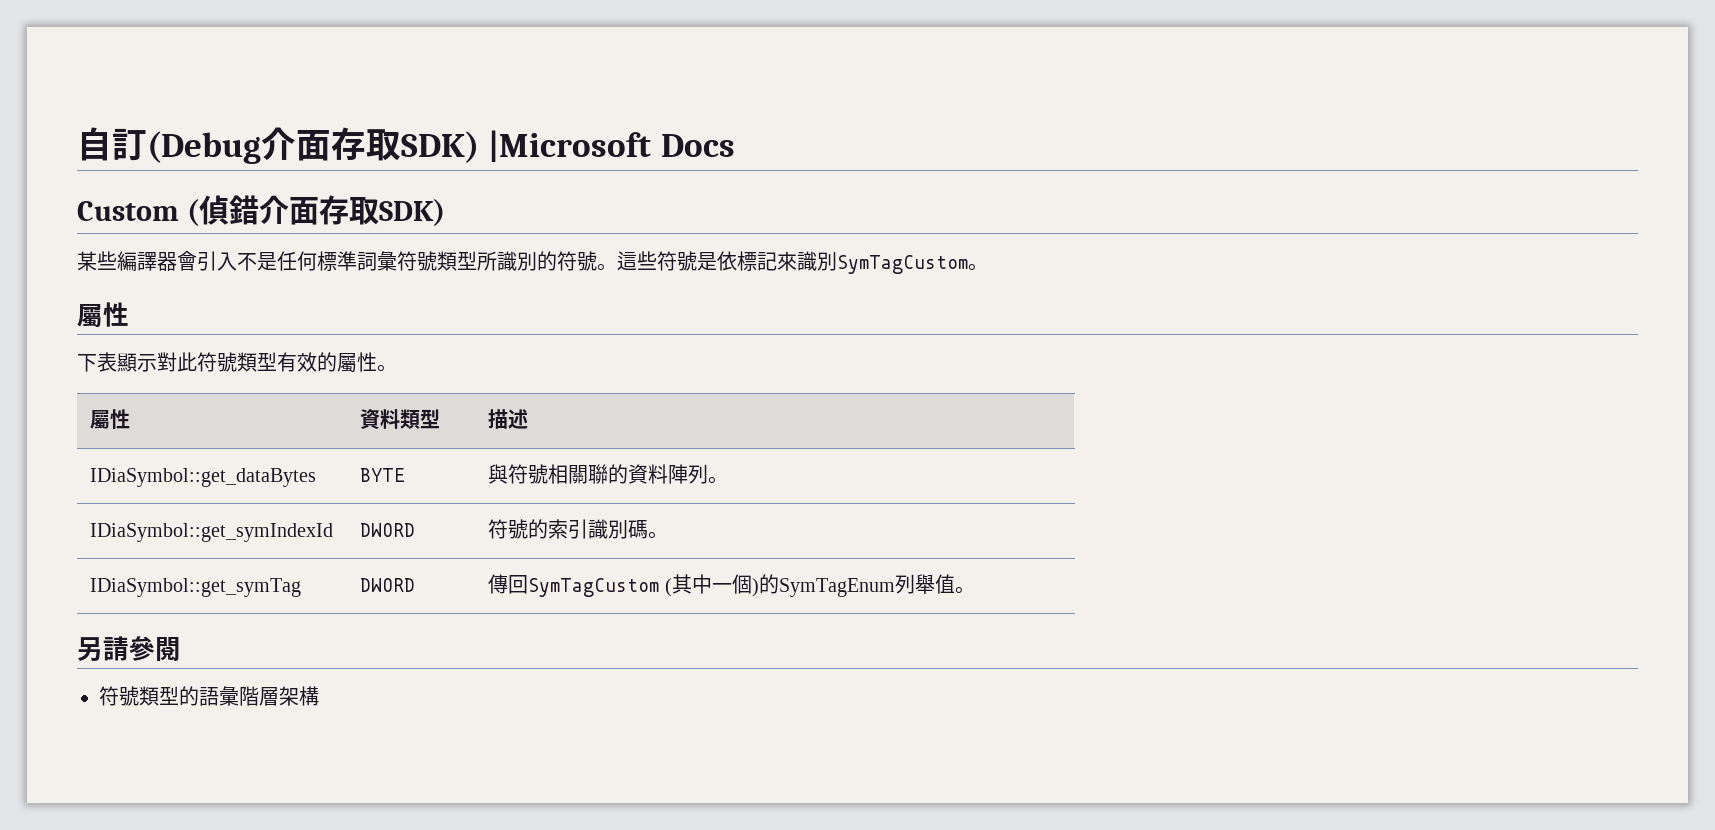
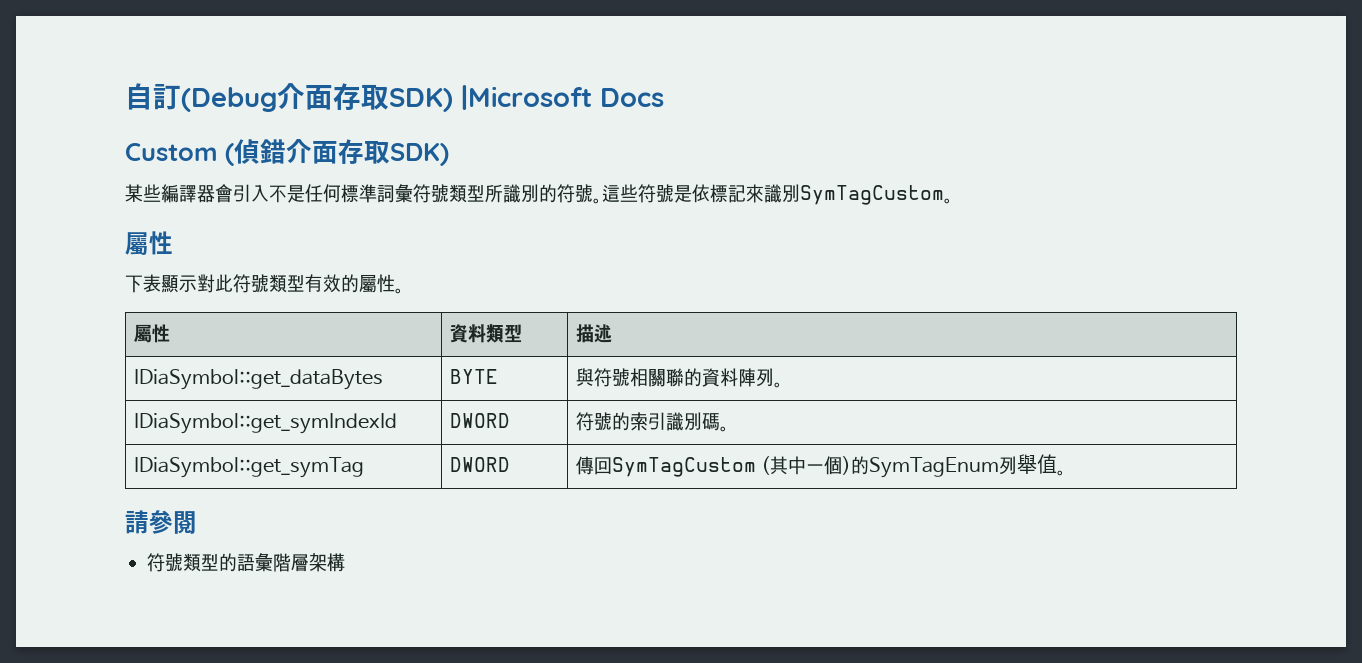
- 另請參閱
+ 請參閱

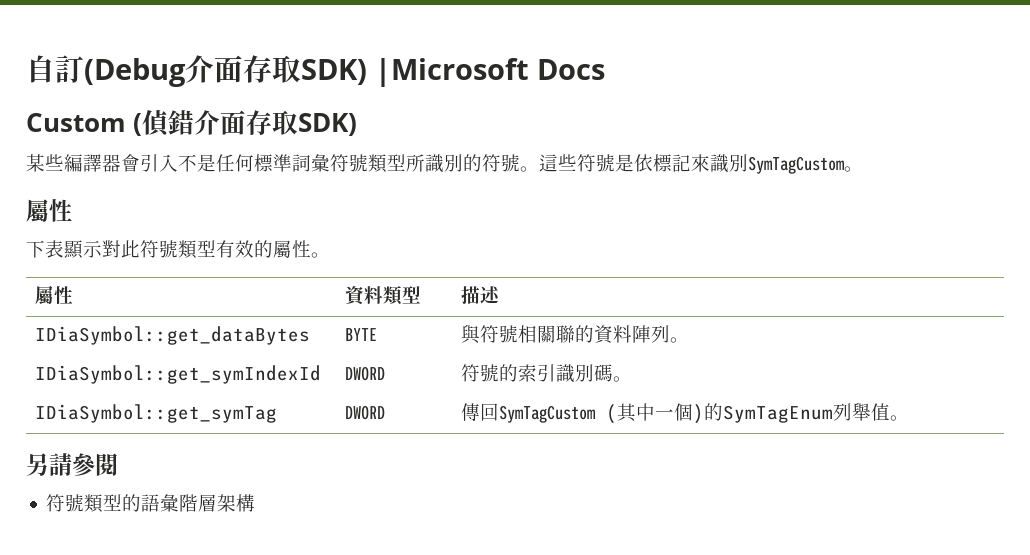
- 請參閱
+ 另請參閱

